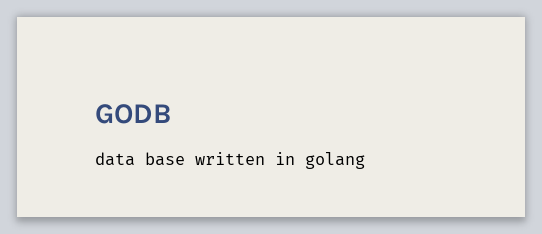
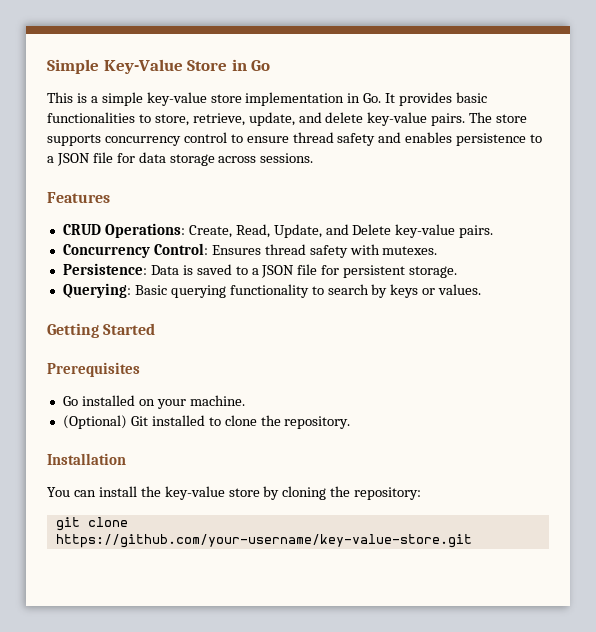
- GODB
- data base written in golang
+ Simple Key-Value Store in Go
+ This is a simple key-value store implementation in Go. It provides basic functionalities to store, retrieve, update, and delete key-value pairs. The store supports concurrency control to ensure thread safety and enables persistence to a JSON file for data storage across sessions.
+ Features
+ CRUD Operations: Create, Read, Update, and Delete key-value pairs.
+ Concurrency Control: Ensures thread safety with mutexes.
+ Persistence: Data is saved to a JSON file for persistent storage.
+ Querying: Basic querying functionality to search by keys or values.
+ Getting Started
+ Prerequisites
+ Go installed on your machine.
+ (Optional) Git installed to clone the repository.
+ Installation
+ You can install the key-value store by cloning the repository:
+ git clone https://github.com/your-username/key-value-store.git

